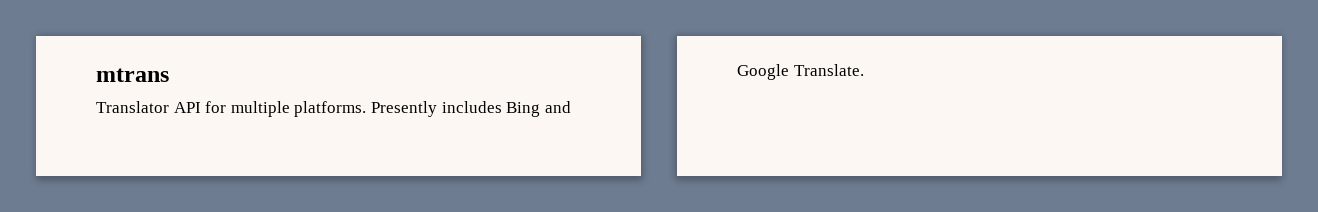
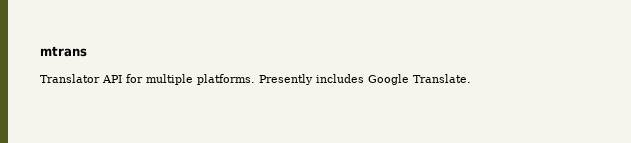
- Presently includes Bing and Google Translate.
+ Presently includes Google Translate.

